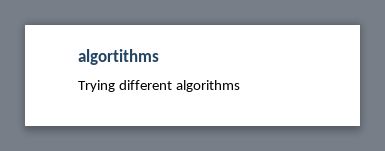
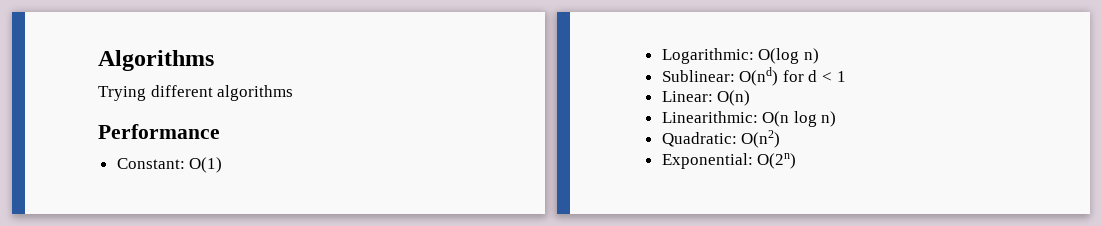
- algortithms
+ Algorithms
+ Performance
+ Constant: O(1)
+ Logarithmic: O(log n)
+ Sublinear: O(nd) for d < 1
+ Linear: O(n)
+ Linearithmic: O(n log n)
+ Quadratic: O(n2)
+ Exponential: O(2n)

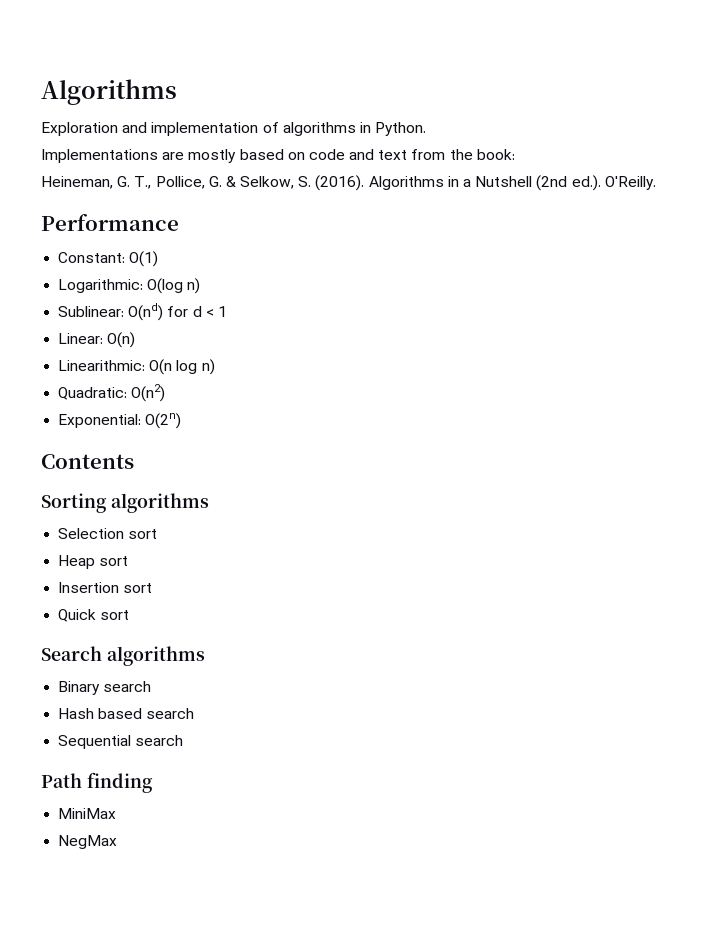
- Trying different algorithms
+ Exploration and implementation of algorithms in Python.
+ Implementations are mostly based on code and text from the book:
+ Heineman, G. T., Pollice, G. & Selkow, S. (2016). Algorithms in a Nutshell (2nd ed.). O'Reilly.
+ Contents
+ Sorting algorithms
+ Selection sort
+ Heap sort
+ Insertion sort
+ Quick sort
+ Search algorithms
+ Binary search
+ Hash based search
+ Sequential search
+ Path finding
+ MiniMax
+ NegMax

